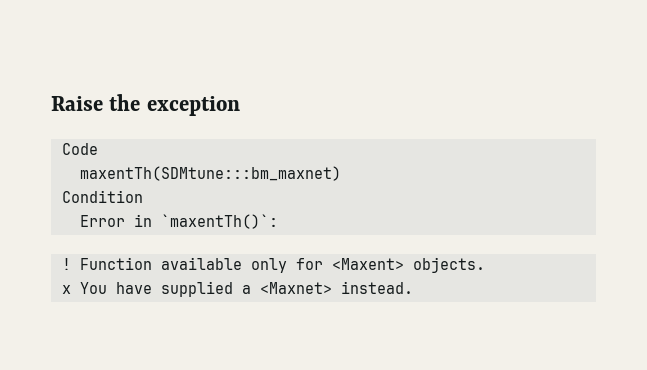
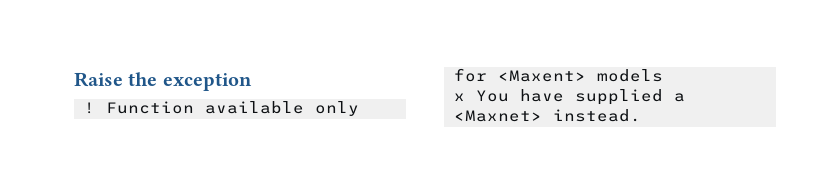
- Code
- maxentTh(SDMtune:::bm_maxnet)
- Condition
- Error in `maxentTh()`:
- Function available only for <Maxent> objects.
+ Function available only for <Maxent> models

